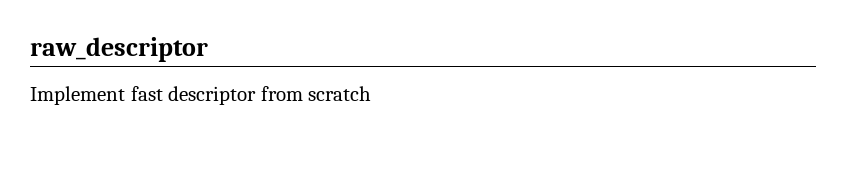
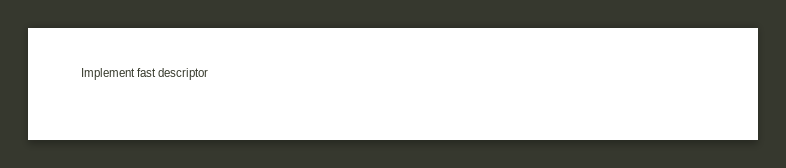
- raw_descriptor
- Implement fast descriptor from scratch
+ Implement fast descriptor

